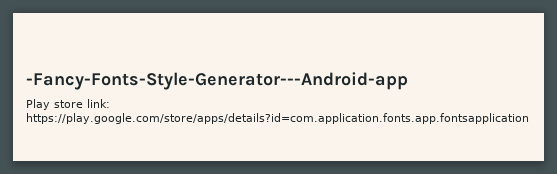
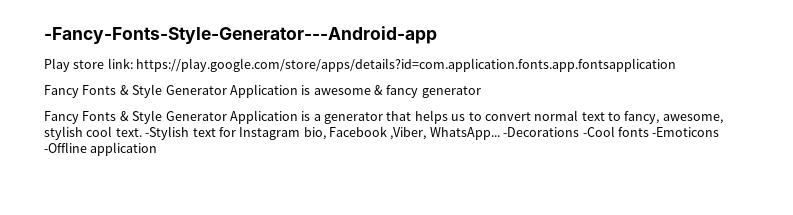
+ Fancy Fonts & Style Generator Application is awesome & fancy generator
+ Fancy Fonts & Style Generator Application is a generator that helps us to convert normal text to fancy, awesome, stylish cool text. -Stylish text for Instagram bio, Facebook ,Viber, WhatsApp... -Decorations -Cool fonts -Emoticons -Offline application

